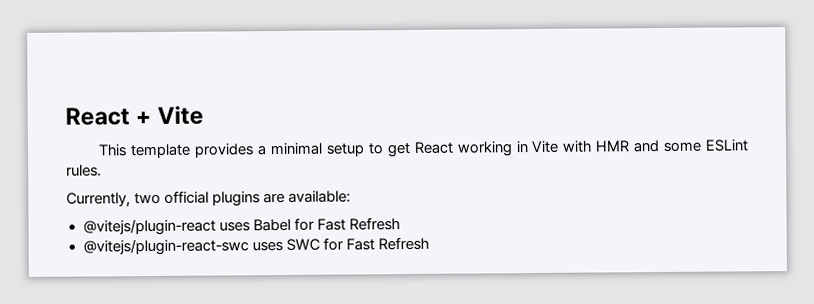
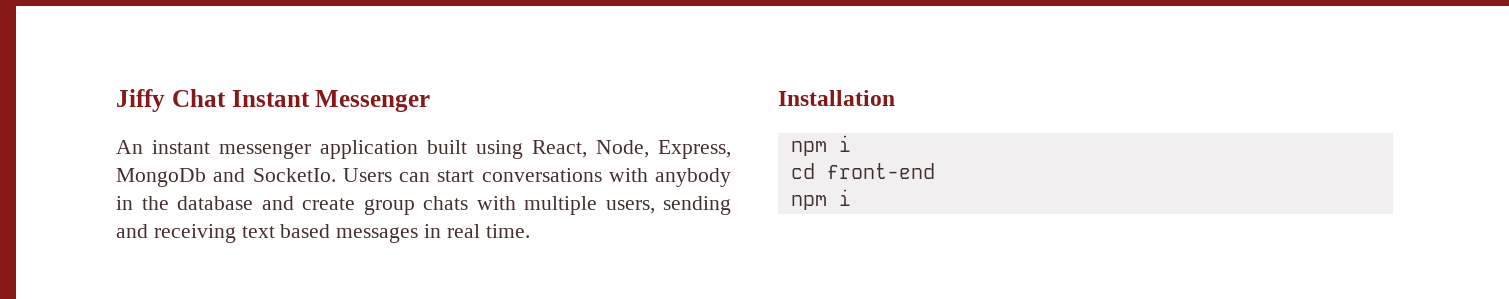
- React + Vite
- This template provides a minimal setup to get React working in Vite with HMR and some ESLint rules.
- Currently, two official plugins are available:
- @vitejs/plugin-react uses Babel for Fast Refresh
- @vitejs/plugin-react-swc uses SWC for Fast Refresh
+ Jiffy Chat Instant Messenger
+ An instant messenger application built using React, Node, Express, MongoDb and SocketIo. Users can start conversations with anybody in the database and create group chats with multiple users, sending and receiving text based messages in real time.
+ Installation
+ npm i
+ cd front-end
+ npm i

